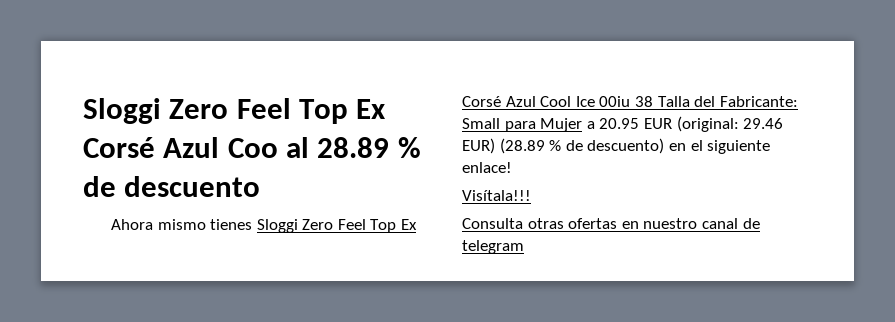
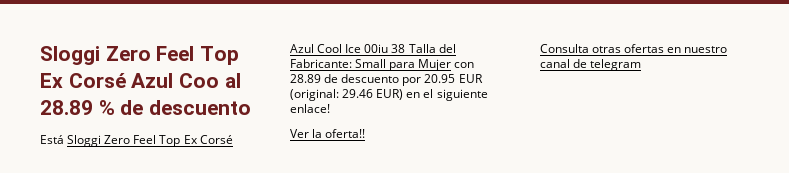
- Ahora mismo tienes Sloggi Zero Feel Top Ex Corsé Azul Cool Ice 00iu 38 Talla del Fabricante: Small para Mujer a 20.95 EUR (original: 29.46 EUR) (28.89 % de descuento) en el siguiente enlace!
+ Está Sloggi Zero Feel Top Ex Corsé Azul Cool Ice 00iu 38 Talla del Fabricante: Small para Mujer con 28.89 de descuento por 20.95 EUR (original: 29.46 EUR) en el siguiente enlace!
- Visítala!!!
+ Ver la oferta!!

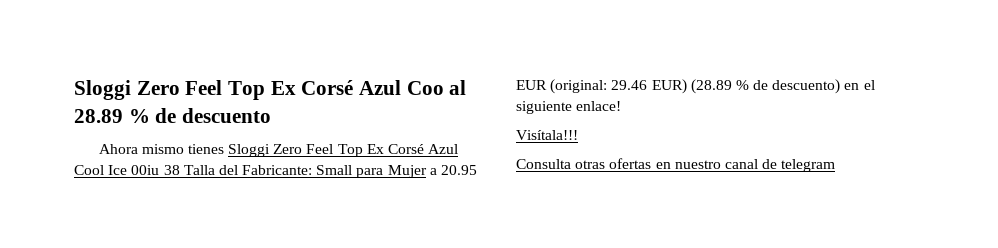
- Está Sloggi Zero Feel Top Ex Corsé Azul Cool Ice 00iu 38 Talla del Fabricante: Small para Mujer con 28.89 de descuento por 20.95 EUR (original: 29.46 EUR) en el siguiente enlace!
+ Ahora mismo tienes Sloggi Zero Feel Top Ex Corsé Azul Cool Ice 00iu 38 Talla del Fabricante: Small para Mujer a 20.95 EUR (original: 29.46 EUR) (28.89 % de descuento) en el siguiente enlace!
- Ver la oferta!!
+ Visítala!!!

